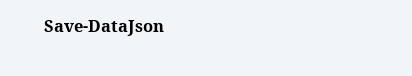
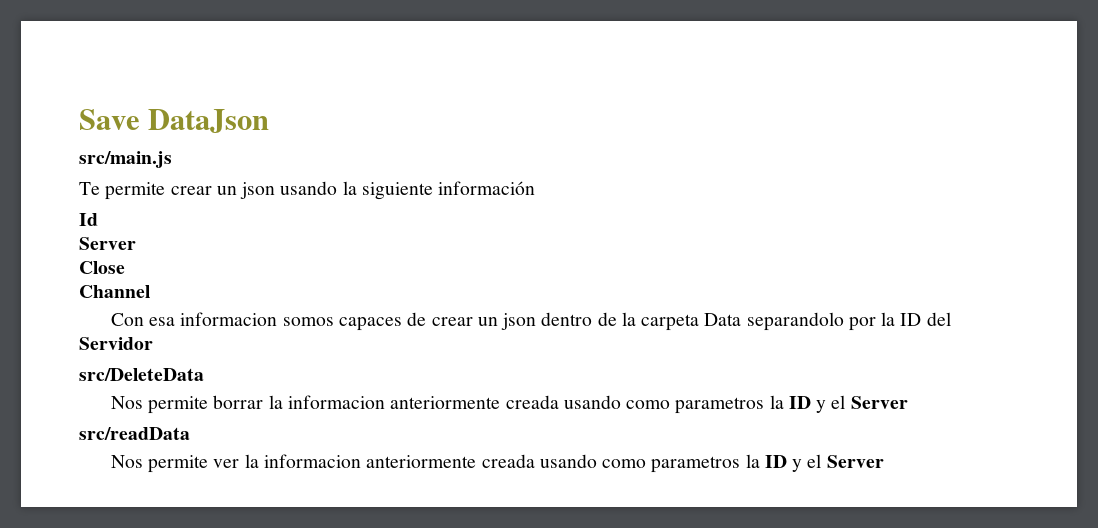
- Save-DataJson
+ Save DataJson
+ src/main.js
+ Te permite crear un json usando la siguiente información
+ Id
+ Server
+ Close
+ Channel
+ Con esa informacion somos capaces de crear un json dentro de la carpeta Data separandolo por la ID del Servidor
+ src/DeleteData
+ Nos permite borrar la informacion anteriormente creada usando como parametros la ID y el Server
+ src/readData
+ Nos permite ver la informacion anteriormente creada usando como parametros la ID y el Server

